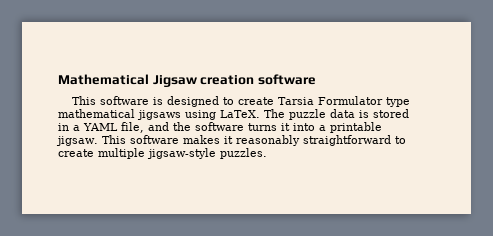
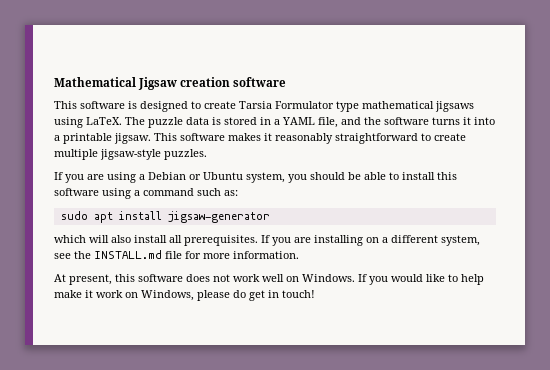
+ If you are using a Debian or Ubuntu system, you should be able to install this software using a command such as:
+ sudo apt install jigsaw-generator
+ which will also install all prerequisites. If you are installing on a different system, see the INSTALL.md file for more information.
+ At present, this software does not work well on Windows. If you would like to help make it work on Windows, please do get in touch!

